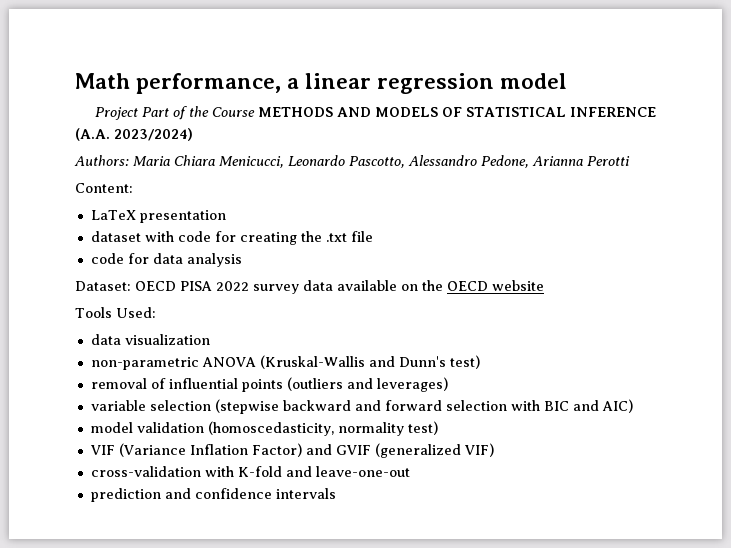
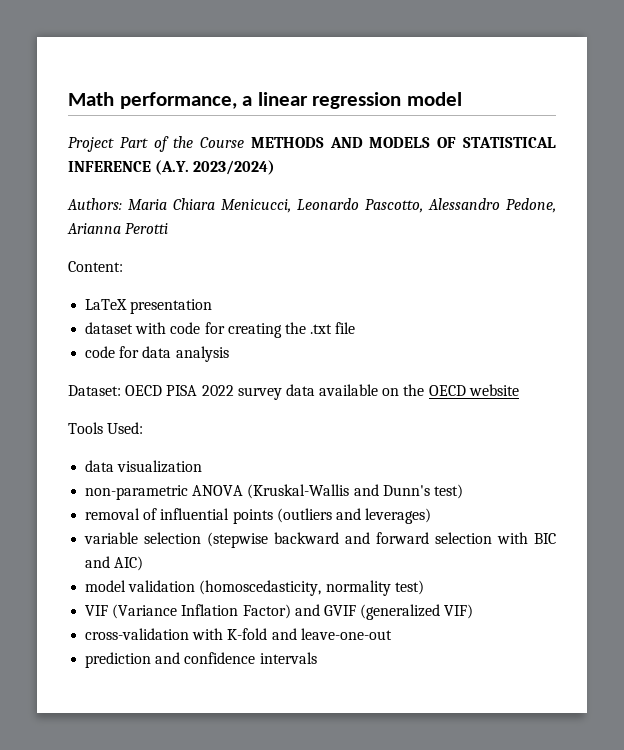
- Project Part of the Course METHODS AND MODELS OF STATISTICAL INFERENCE (A.A. 2023/2024)
+ Project Part of the Course METHODS AND MODELS OF STATISTICAL INFERENCE (A.Y. 2023/2024)

